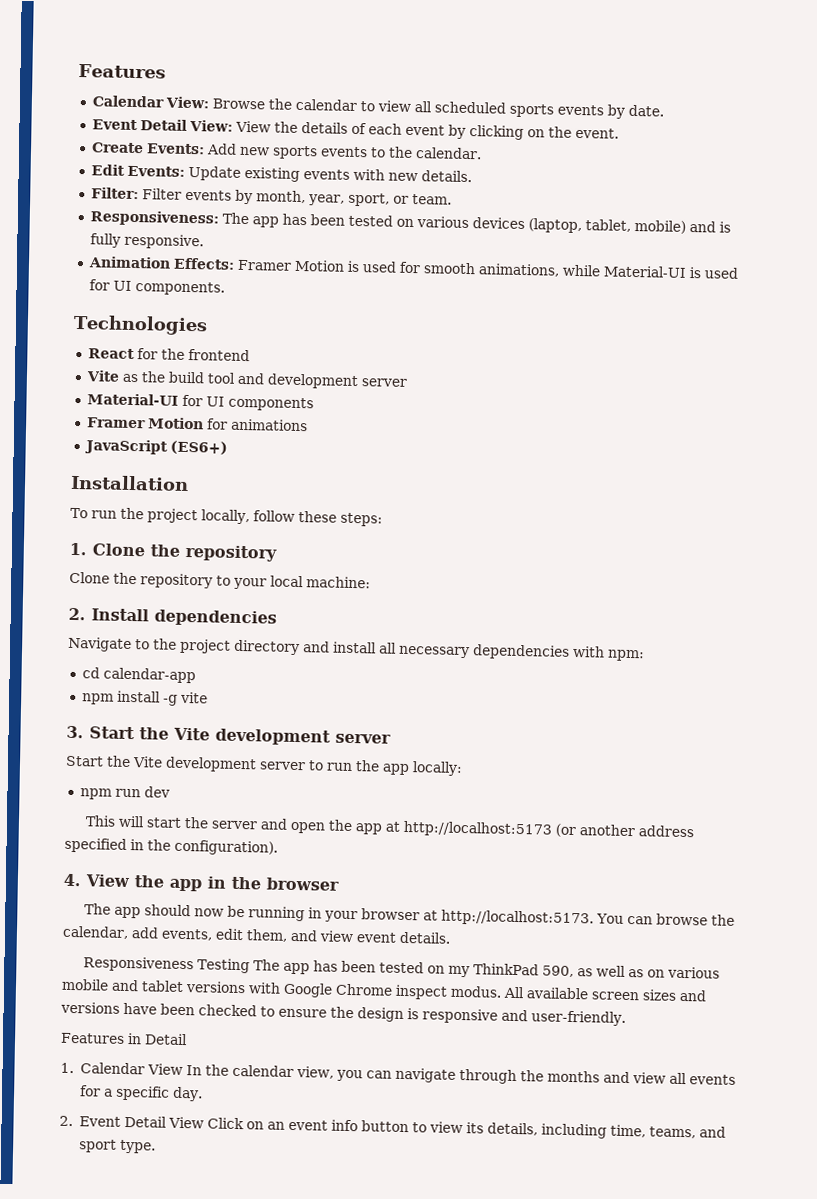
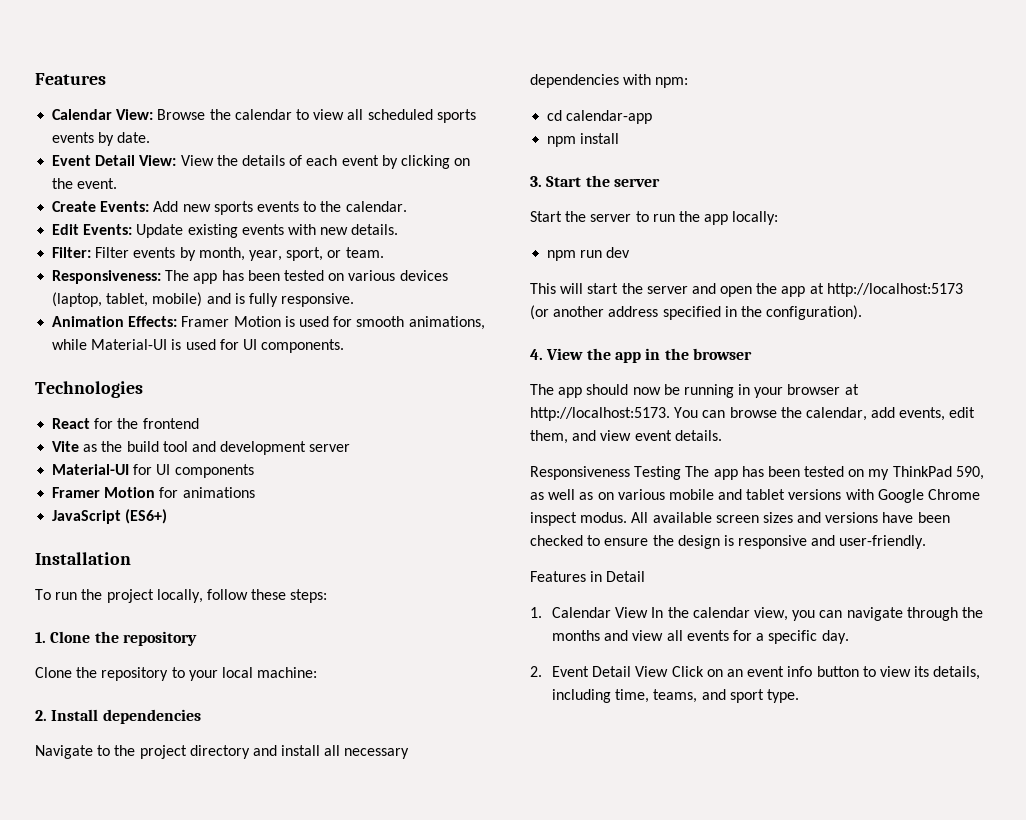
- npm install -g vite
+ npm install
- 3. Start the Vite development server
+ 3. Start the server
- Start the Vite development server to run the app locally:
+ Start the server to run the app locally:

